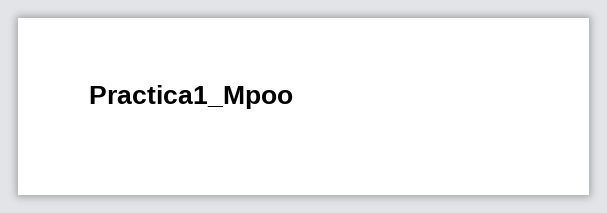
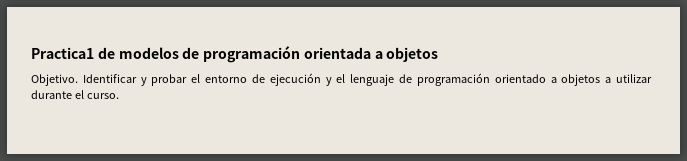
- Practica1_Mpoo
+ Practica1 de modelos de programación orientada a objetos
+ Objetivo. Identificar y probar el entorno de ejecución y el lenguaje de programación orientado a objetos a utilizar durante el curso.

